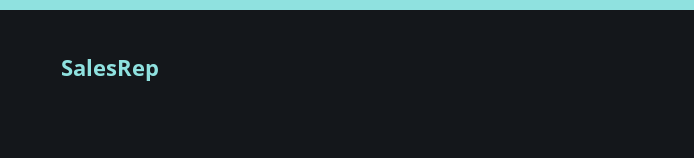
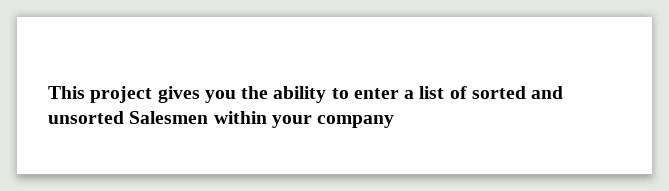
- SalesRep
+ This project gives you the ability to enter a list of sorted and unsorted Salesmen within your company

